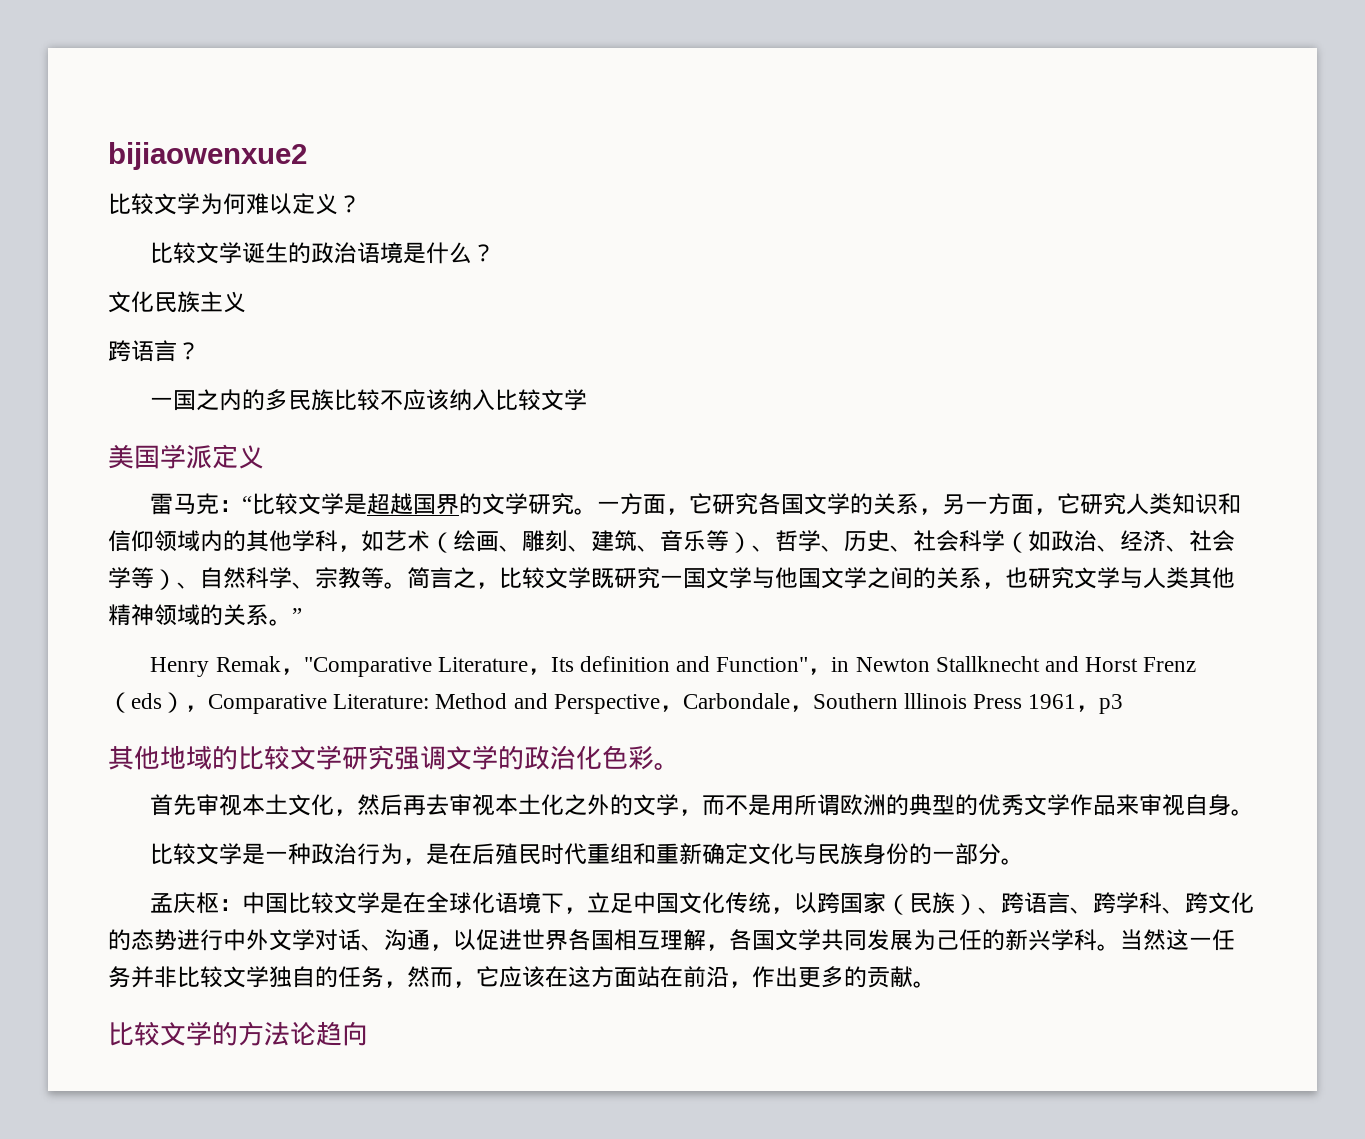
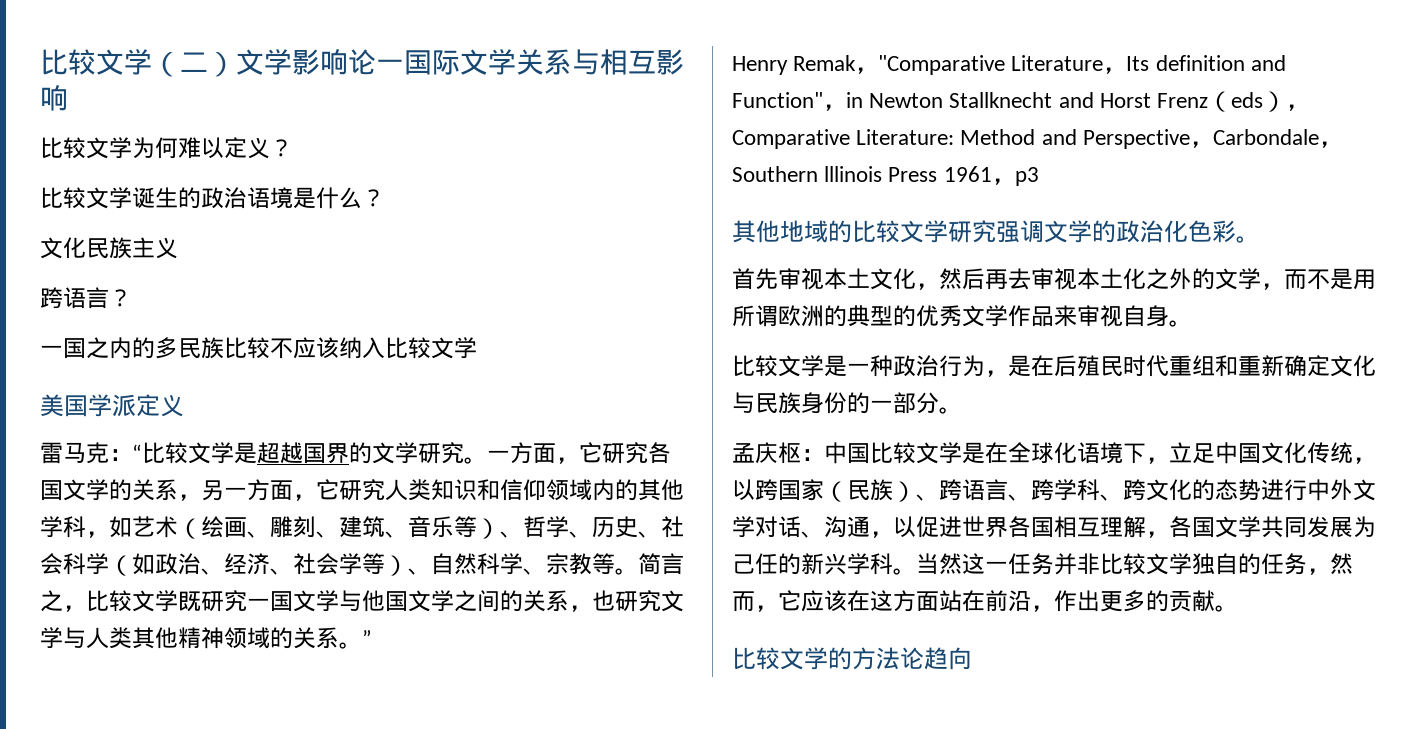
- bijiaowenxue2
+ 比较文学（二）文学影响论一国际文学关系与相互影响

